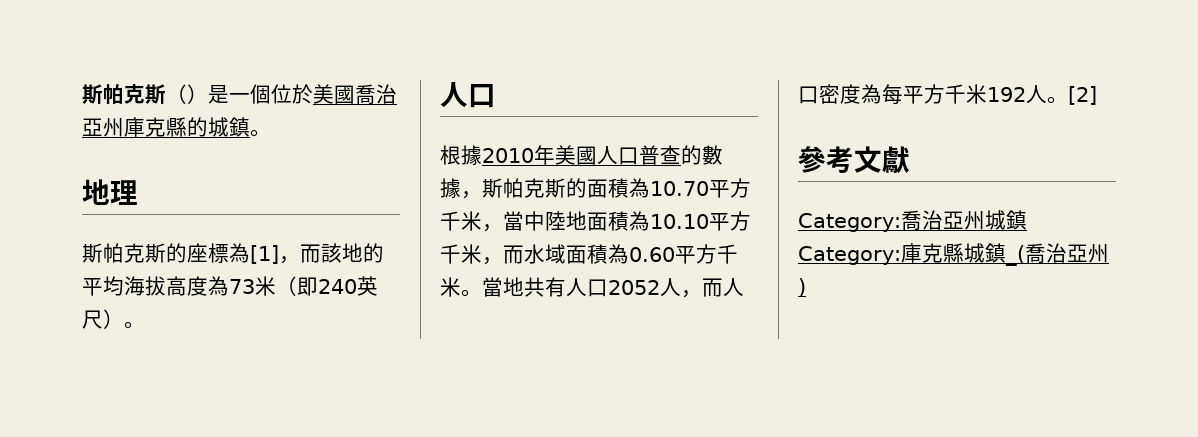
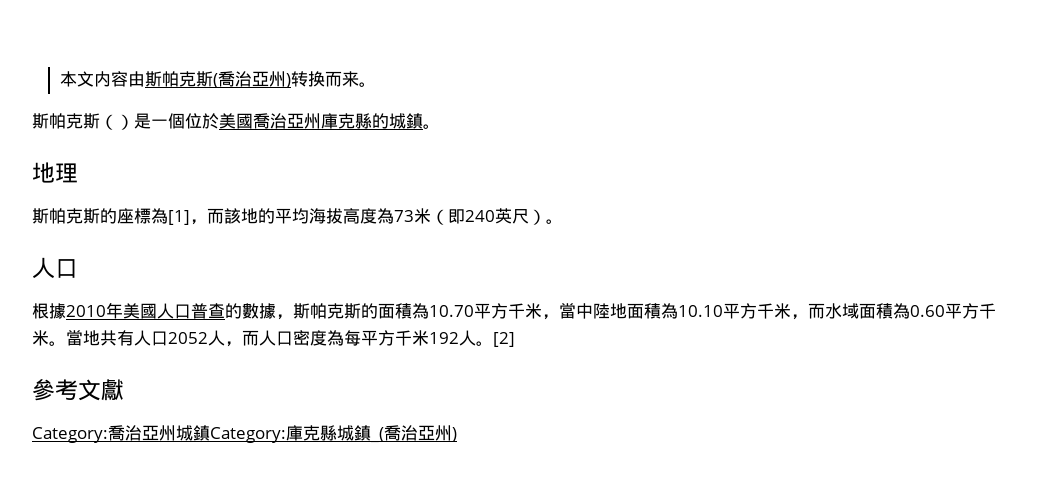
+ 本文内容由斯帕克斯(喬治亞州)转换而来。

